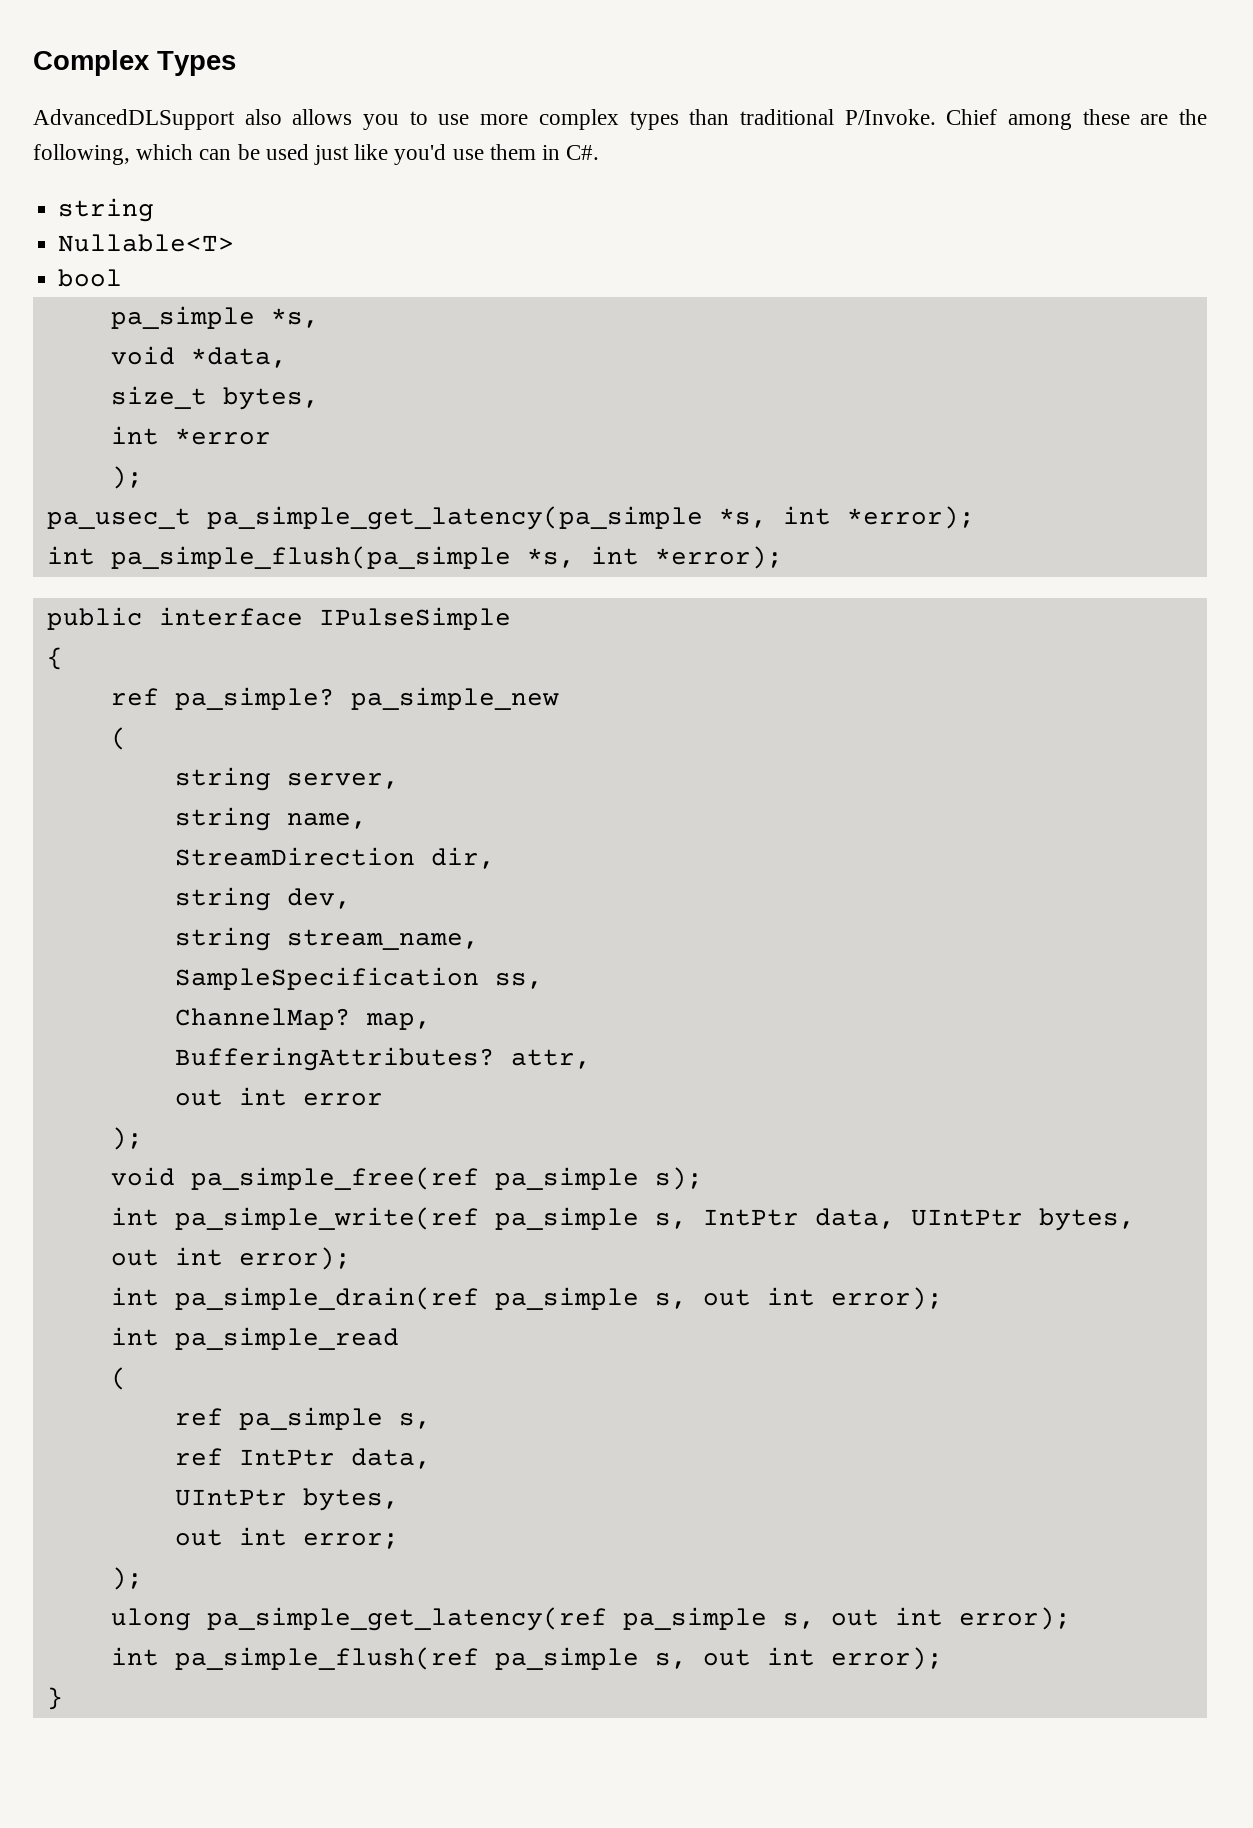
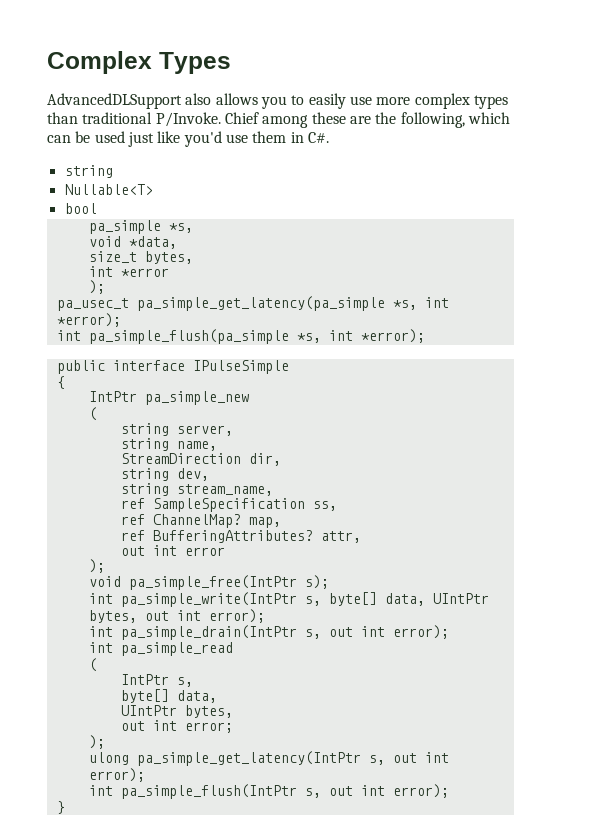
- AdvancedDLSupport also allows you to use more complex types than traditional P/Invoke.
+ AdvancedDLSupport also allows you to easily use more complex types than traditional P/Invoke.
- ref pa_simple? pa_simple_new
+ IntPtr pa_simple_new
- SampleSpecification ss,
+ ref SampleSpecification ss,
- ChannelMap? map,
+ ref ChannelMap? map,
- BufferingAttributes? attr,
+ ref BufferingAttributes? attr,
- void pa_simple_free(ref pa_simple s);
+ void pa_simple_free(IntPtr s);
- int pa_simple_write(ref pa_simple s, IntPtr data, UIntPtr bytes, out int error);
+ int pa_simple_write(IntPtr s, byte[] data, UIntPtr bytes, out int error);
- int pa_simple_drain(ref pa_simple s, out int error);
+ int pa_simple_drain(IntPtr s, out int error);
- ref pa_simple s,
- ref IntPtr data,
+ IntPtr s,
+ byte[] data,
- ulong pa_simple_get_latency(ref pa_simple s, out int error);
- int pa_simple_flush(ref pa_simple s, out int error);
+ ulong pa_simple_get_latency(IntPtr s, out int error);
+ int pa_simple_flush(IntPtr s, out int error);

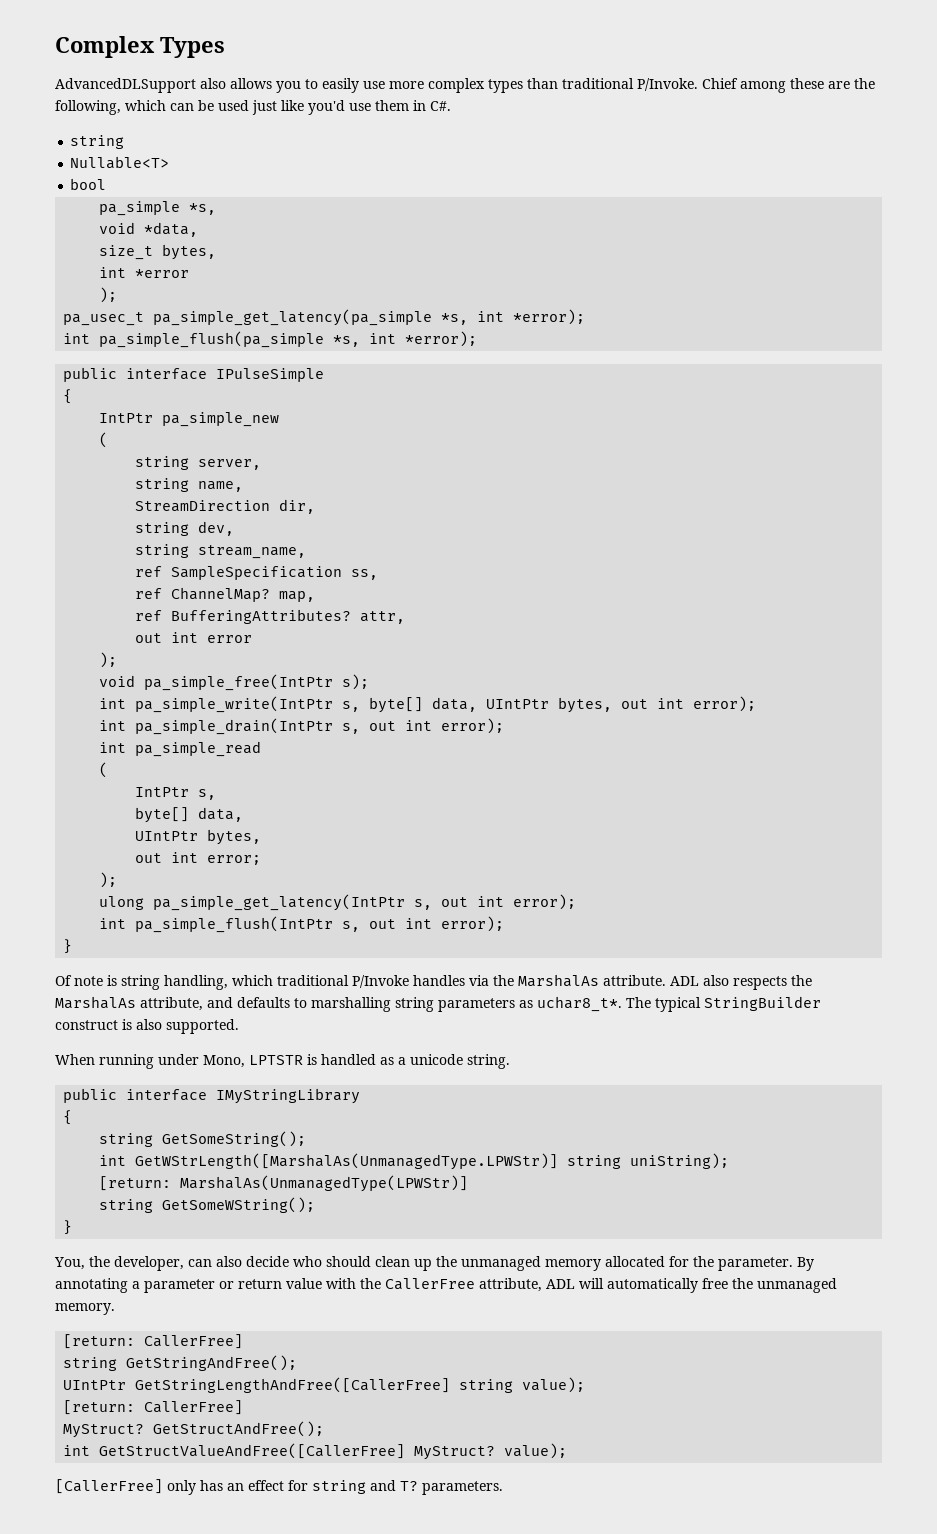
+ Of note is string handling, which traditional P/Invoke handles via the MarshalAs attribute. ADL also respects the MarshalAs attribute, and defaults to marshalling string parameters as uchar8_t*. The typical StringBuilder construct is also supported.
+ When running under Mono, LPTSTR is handled as a unicode string.
+ public interface IMyStringLibrary
+ {
+ string GetSomeString();
+ int GetWStrLength([MarshalAs(UnmanagedType.LPWStr)] string uniString);
+ [return: MarshalAs(UnmanagedType(LPWStr)]
+ string GetSomeWString();
+ }
+ You, the developer, can also decide who should clean up the unmanaged memory allocated for the parameter. By annotating a parameter or return value with the CallerFree attribute, ADL will automatically free the unmanaged memory.
+ [return: CallerFree]
+ string GetStringAndFree();
+ UIntPtr GetStringLengthAndFree([CallerFree] string value);
+ [return: CallerFree]
+ MyStruct? GetStructAndFree();
+ int GetStructValueAndFree([CallerFree] MyStruct? value);
+ [CallerFree] only has an effect for string and T? parameters.

